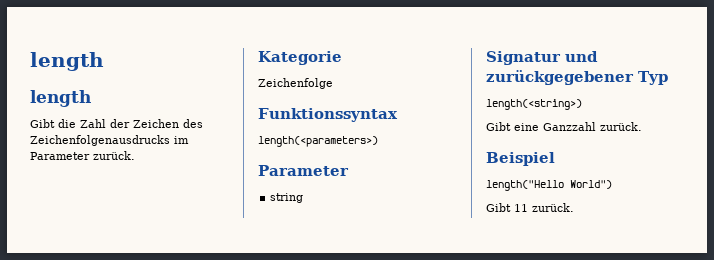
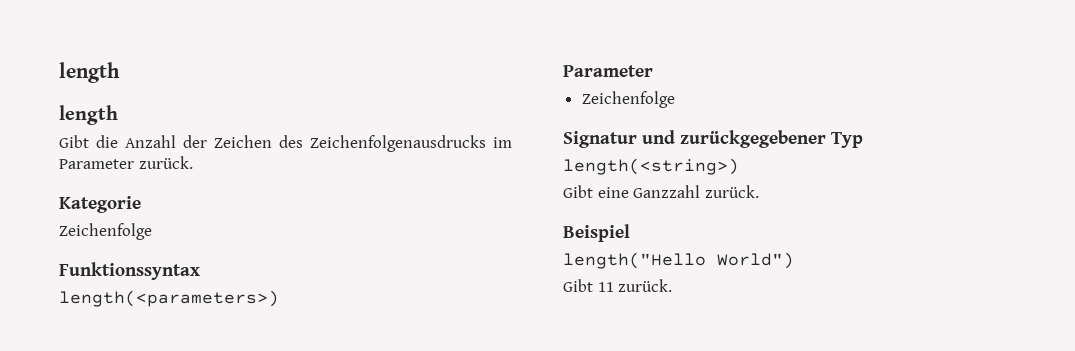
- Gibt die Zahl der Zeichen des Zeichenfolgenausdrucks im Parameter zurück.
+ Gibt die Anzahl der Zeichen des Zeichenfolgenausdrucks im Parameter zurück.
  length(<parameters>)
  Parameter
- string
+ Zeichenfolge

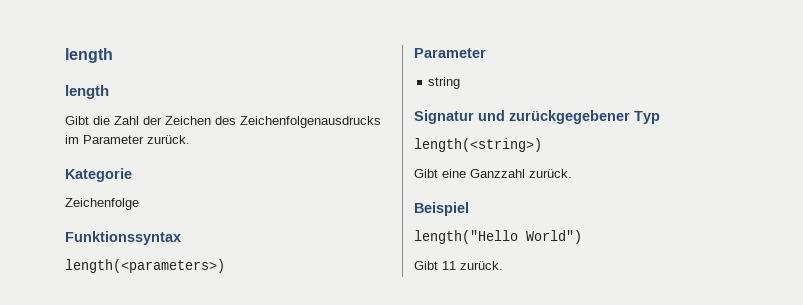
- Gibt die Anzahl der Zeichen des Zeichenfolgenausdrucks im Parameter zurück.
+ Gibt die Zahl der Zeichen des Zeichenfolgenausdrucks im Parameter zurück.
  length(<parameters>)
  Parameter
- Zeichenfolge
+ string

